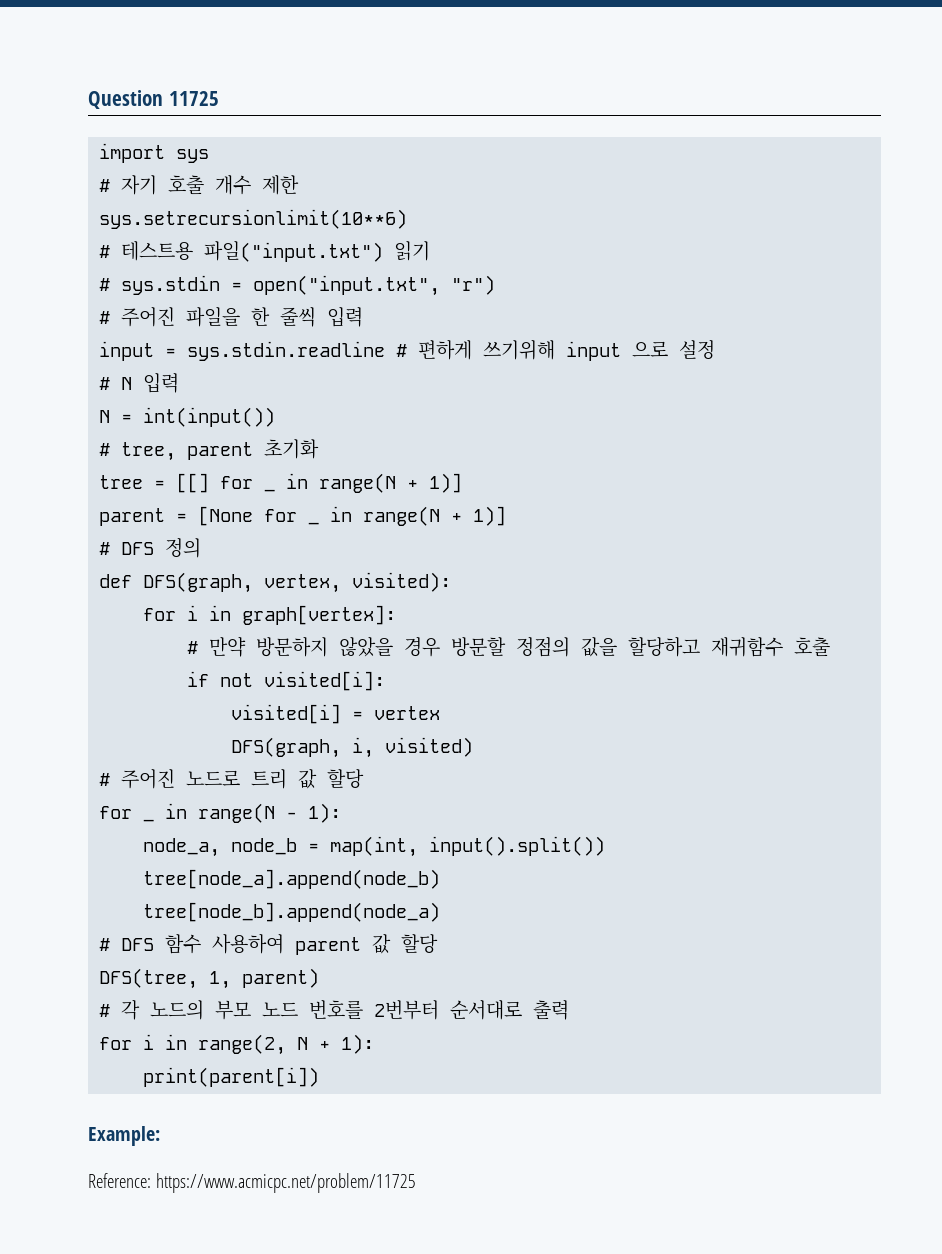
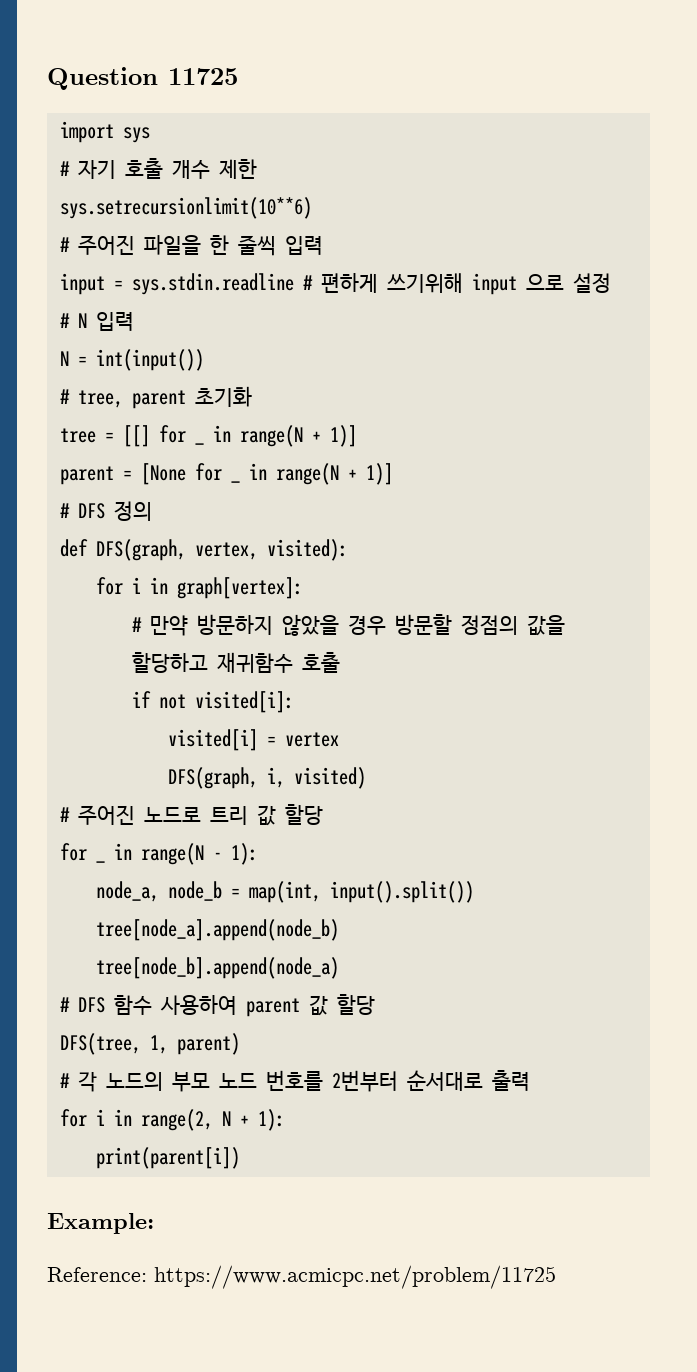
- # 테스트용 파일("input.txt") 읽기
- # sys.stdin = open("input.txt", "r")

